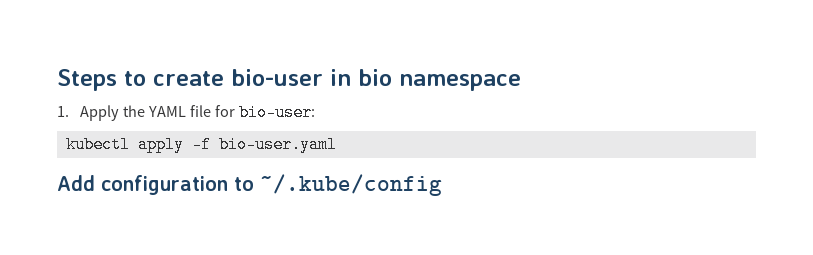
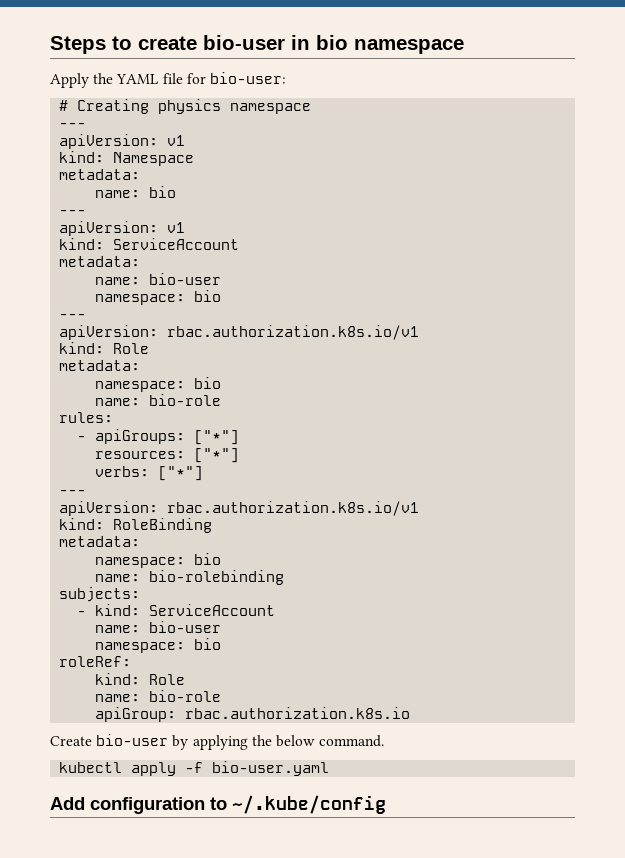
- 1. Apply the YAML file for bio-user:
+ Apply the YAML file for bio-user:
+ # Creating physics namespace
+ ---
+ apiVersion: v1
+ kind: Namespace
+ metadata:
+ name: bio
+ ---
+ apiVersion: v1
+ kind: ServiceAccount
+ metadata:
+ name: bio-user
+ namespace: bio
+ ---
+ apiVersion: rbac.authorization.k8s.io/v1
+ kind: Role
+ metadata:
+ namespace: bio
+ name: bio-role
+ rules:
+ - apiGroups: ["*"]
+ resources: ["*"]
+ verbs: ["*"]
+ ---
+ apiVersion: rbac.authorization.k8s.io/v1
+ kind: RoleBinding
+ metadata:
+ namespace: bio
+ name: bio-rolebinding
+ subjects:
+ - kind: ServiceAccount
+ name: bio-user
+ namespace: bio
+ roleRef:
+ kind: Role
+ name: bio-role
+ apiGroup: rbac.authorization.k8s.io
+ Create bio-user by applying the below command.

